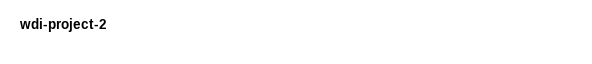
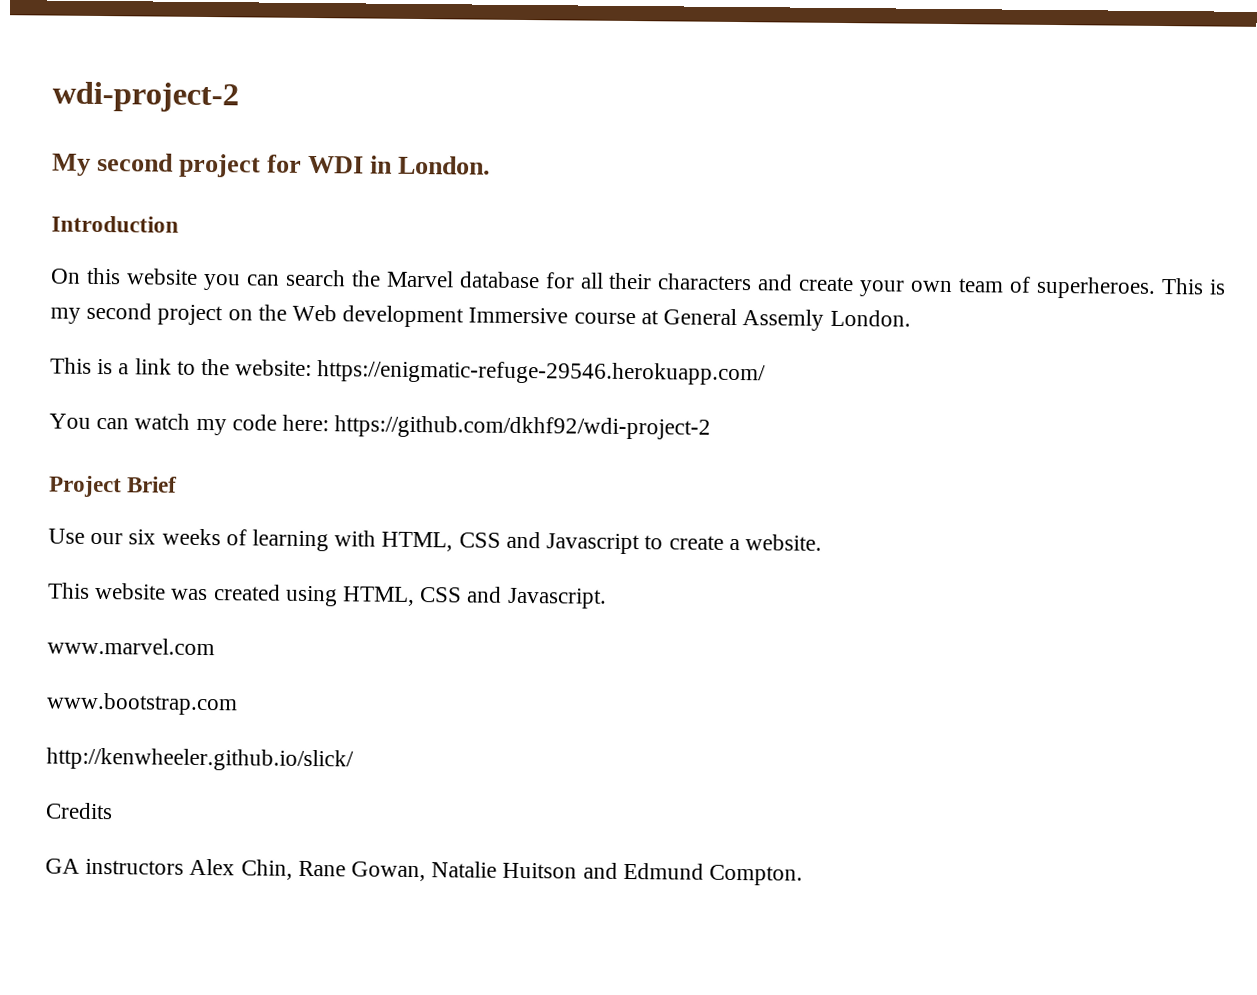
+ My second project for WDI in London.
+ Introduction
+ On this website you can search the Marvel database for all their characters and create your own team of superheroes. This is my second project on the Web development Immersive course at General Assemly London.
+ This is a link to the website: https://enigmatic-refuge-29546.herokuapp.com/
+ You can watch my code here: https://github.com/dkhf92/wdi-project-2
+ Project Brief
+ Use our six weeks of learning with HTML, CSS and Javascript to create a website.
+ This website was created using HTML, CSS and Javascript.
+ www.marvel.com
+ www.bootstrap.com
+ http://kenwheeler.github.io/slick/
+ Credits
+ GA instructors Alex Chin, Rane Gowan, Natalie Huitson and Edmund Compton.

